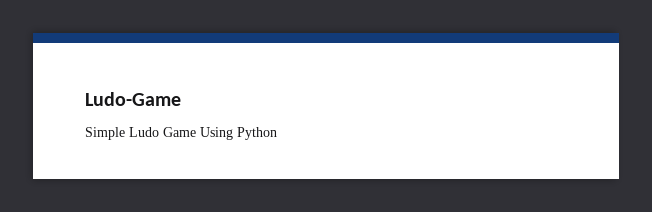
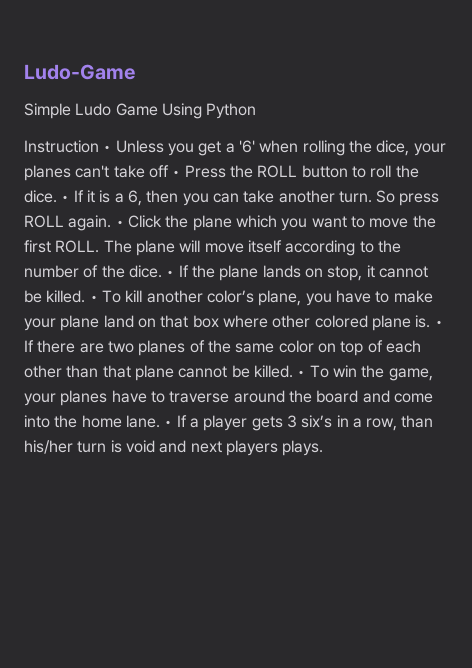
+ Instruction • Unless you get a '6' when rolling the dice, your planes can't take off • Press the ROLL button to roll the dice. • If it is a 6, then you can take another turn. So press ROLL again. • Click the plane which you want to move the first ROLL. The plane will move itself according to the number of the dice. • If the plane lands on stop, it cannot be killed. • To kill another color’s plane, you have to make your plane land on that box where other colored plane is. • If there are two planes of the same color on top of each other than that plane cannot be killed. • To win the game, your planes have to traverse around the board and come into the home lane. • If a player gets 3 six’s in a row, than his/her turn is void and next players plays.

